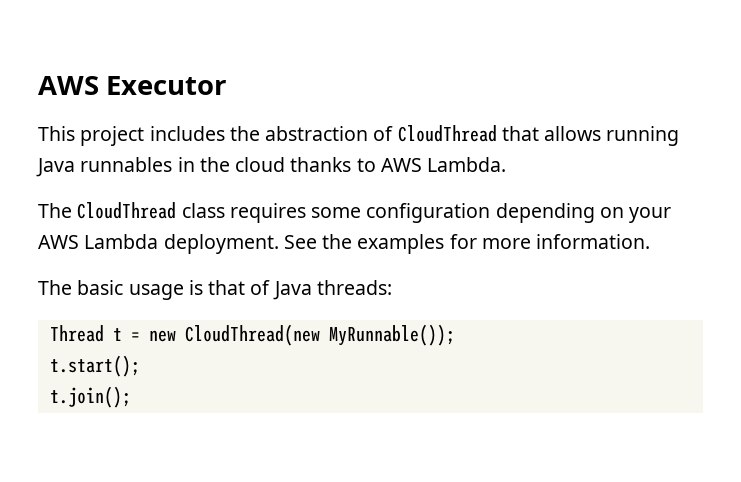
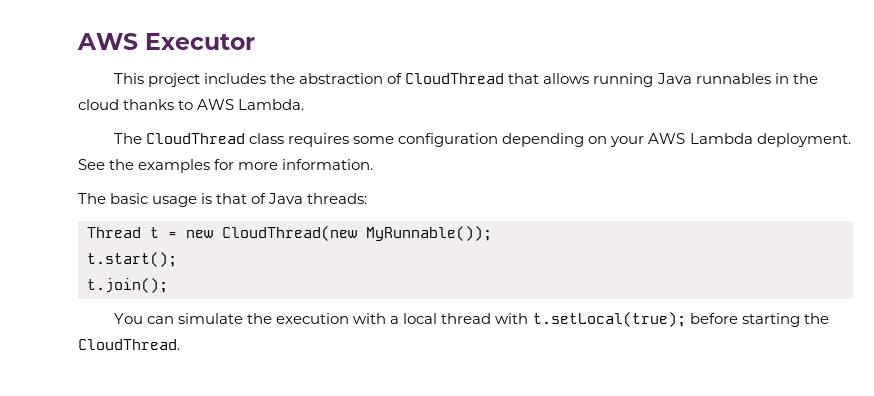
+ You can simulate the execution with a local thread with t.setLocal(true); before starting the CloudThread.

